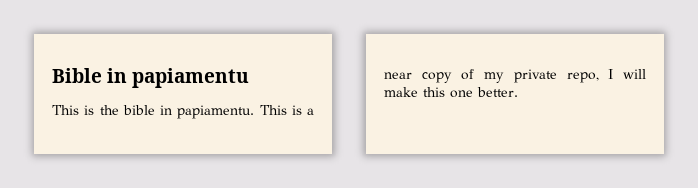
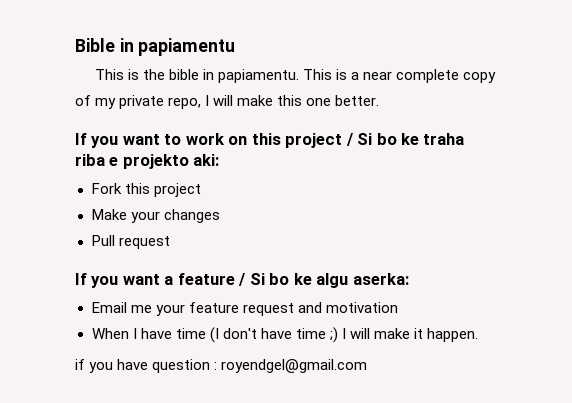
- This is a near copy of my private repo, I will make this one better.
+ This is a near complete copy of my private repo, I will make this one better.
+ If you want to work on this project / Si bo ke traha riba e projekto aki:
+ Fork this project
+ Make your changes
+ Pull request
+ If you want a feature / Si bo ke algu aserka:
+ Email me your feature request and motivation
+ When I have time (I don't have time ;) I will make it happen.
+ if you have question : royendgel@gmail.com

